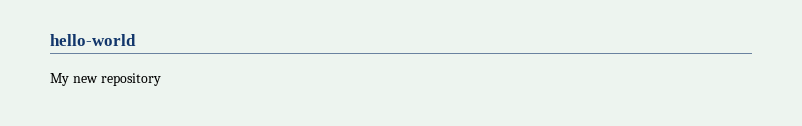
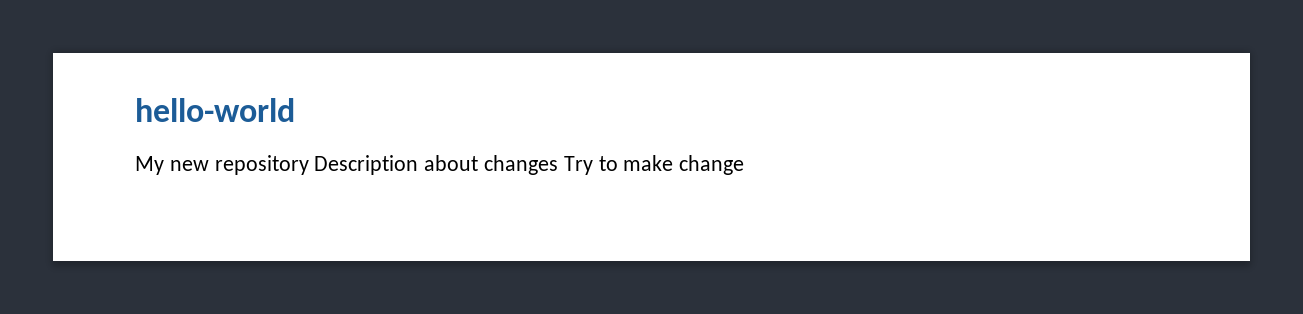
- My new repository
+ My new repository Description about changes Try to make change

